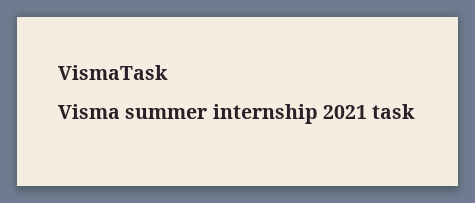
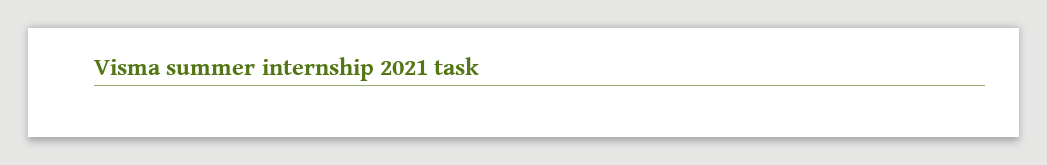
- VismaTask

